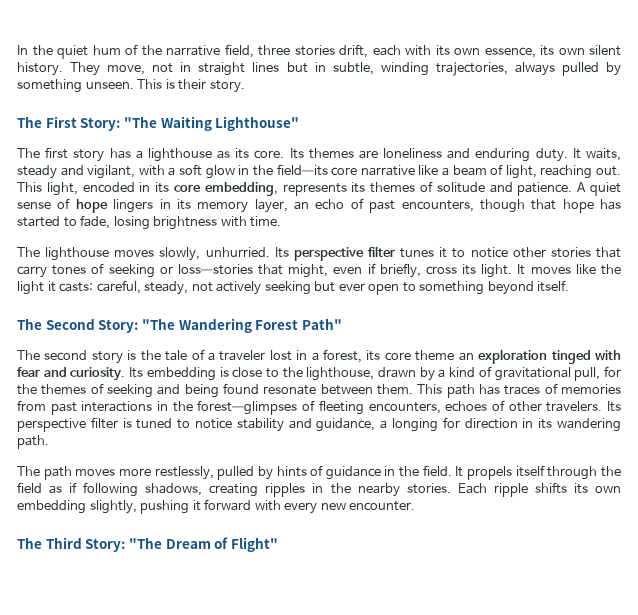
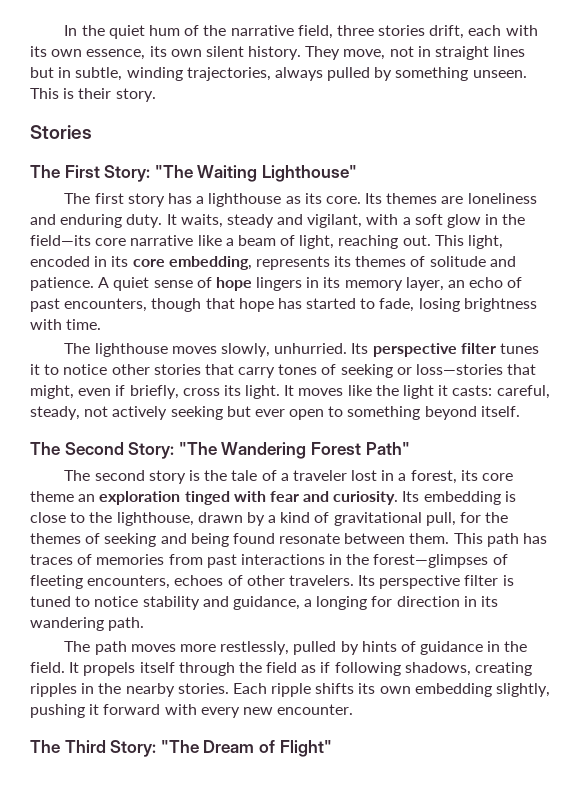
+ Stories

